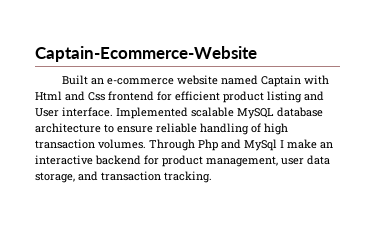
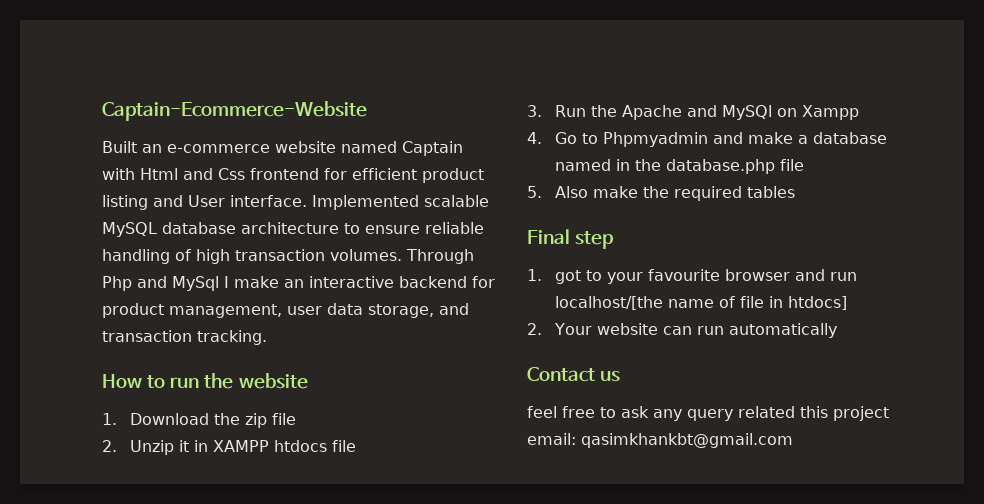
+ How to run the website
+ 1. Download the zip file
+ 2. Unzip it in XAMPP htdocs file
+ 3. Run the Apache and MySQl on Xampp
+ 4. Go to Phpmyadmin and make a database named in the database.php file
+ 5. Also make the required tables
+ Final step
+ 1. got to your favourite browser and run localhost/[the name of file in htdocs]
+ 2. Your website can run automatically
+ Contact us
+ feel free to ask any query related this project email: qasimkhankbt@gmail.com

